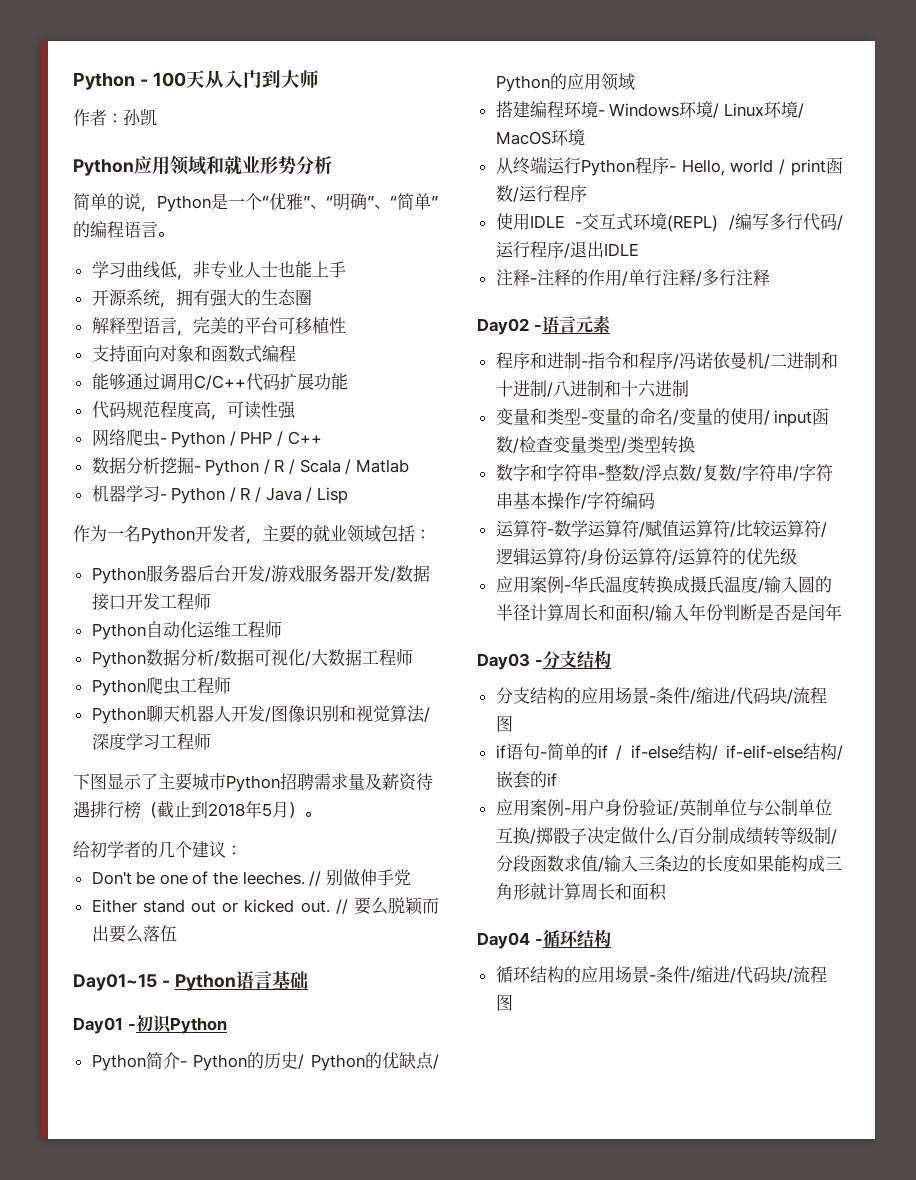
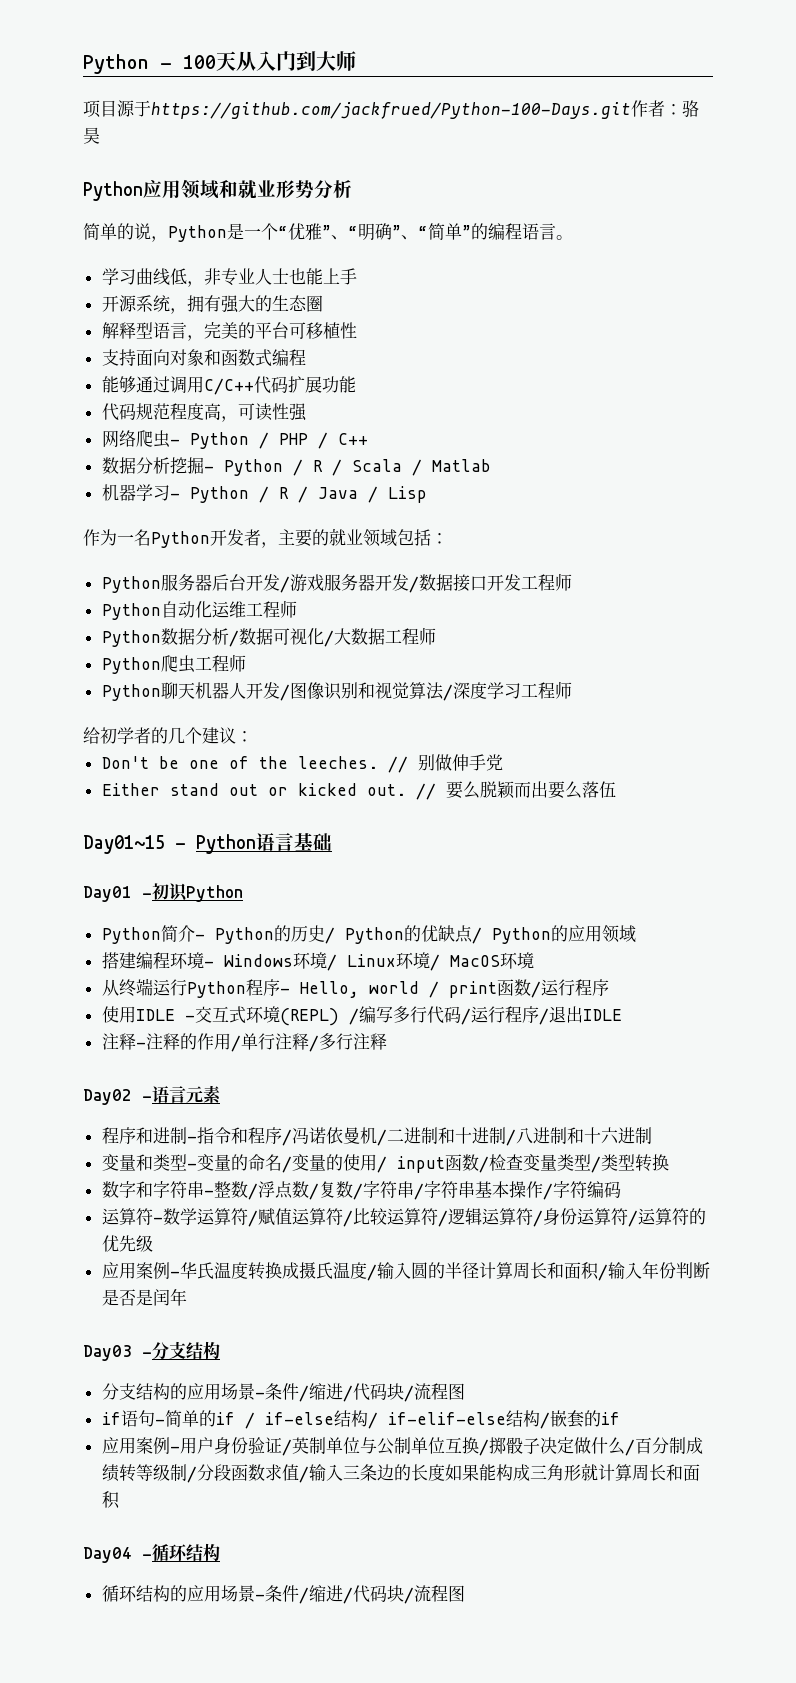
- 作者：孙凯
+ 项目源于https://github.com/jackfrued/Python-100-Days.git作者：骆昊
- 下图显示了主要城市Python招聘需求量及薪资待遇排行榜（截止到2018年5月）。

